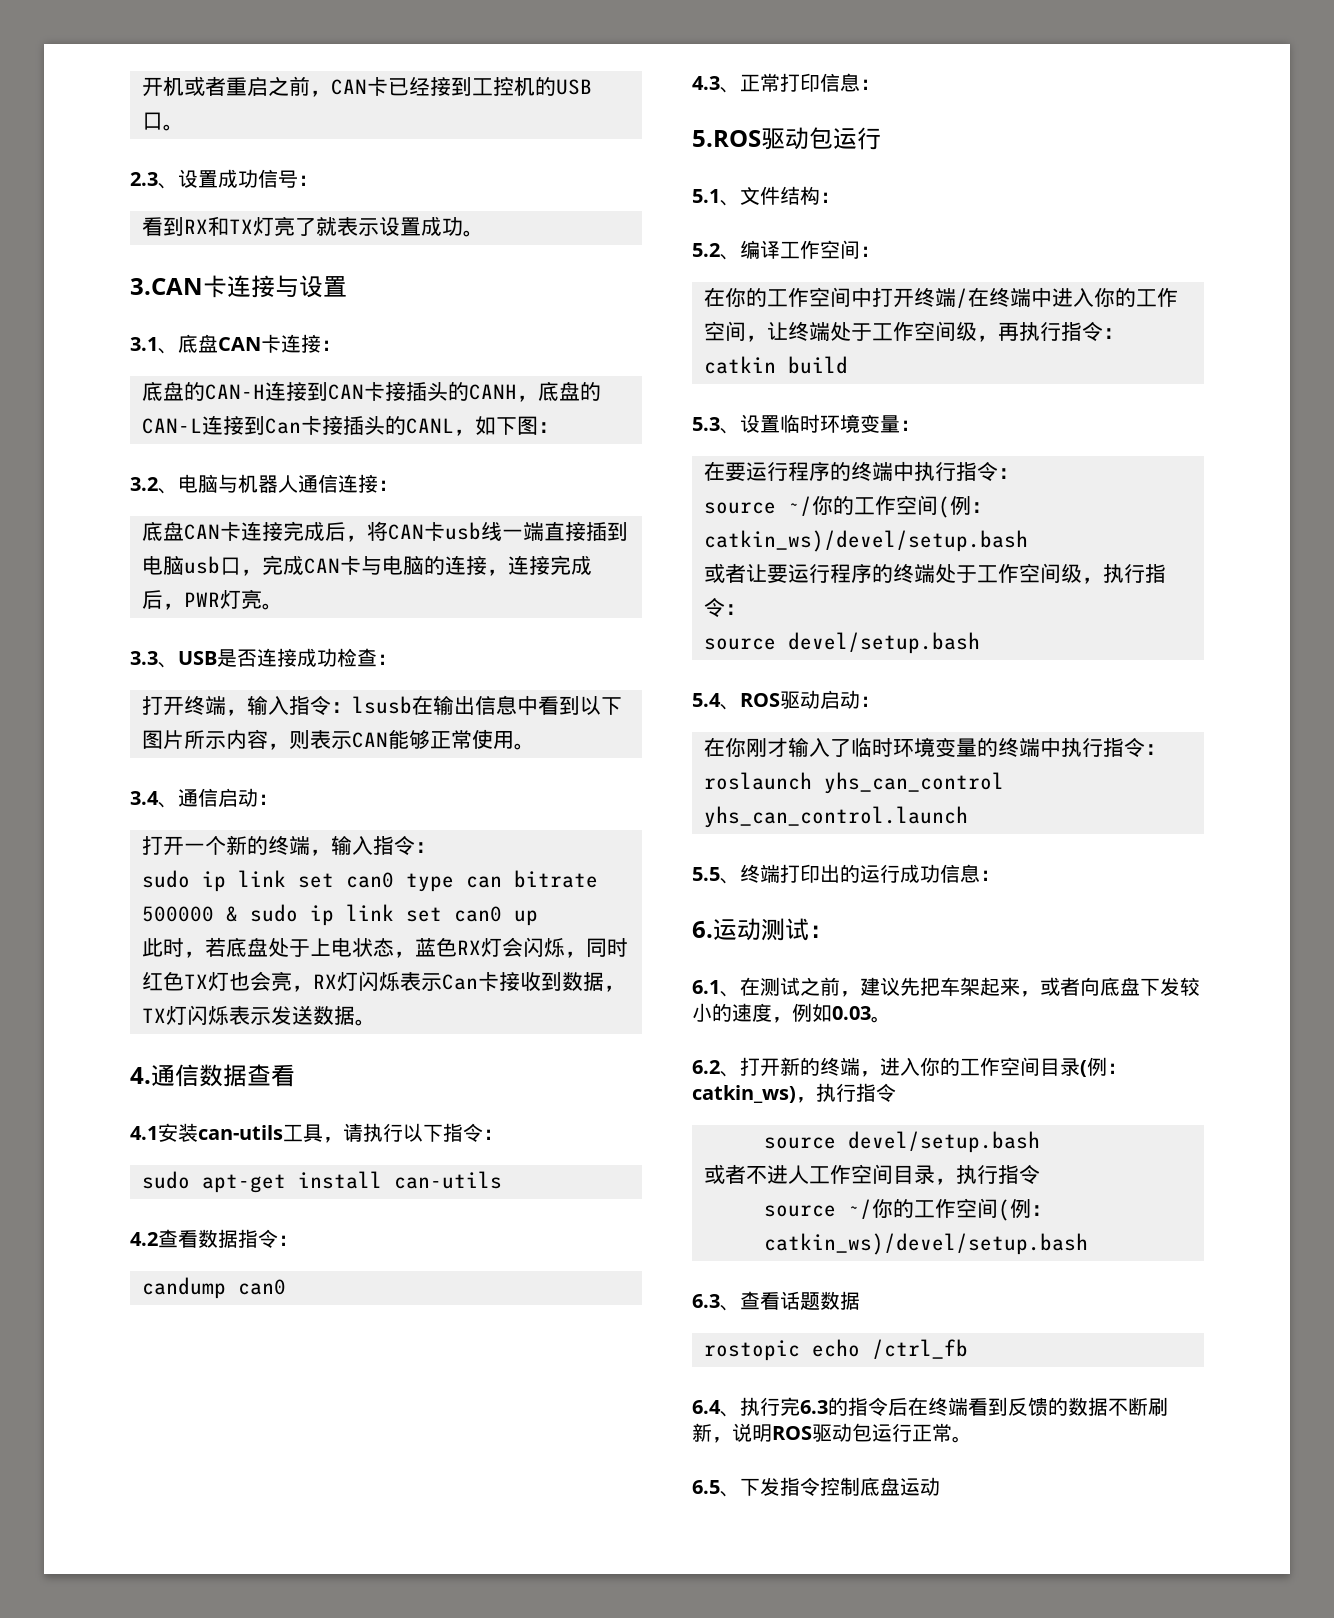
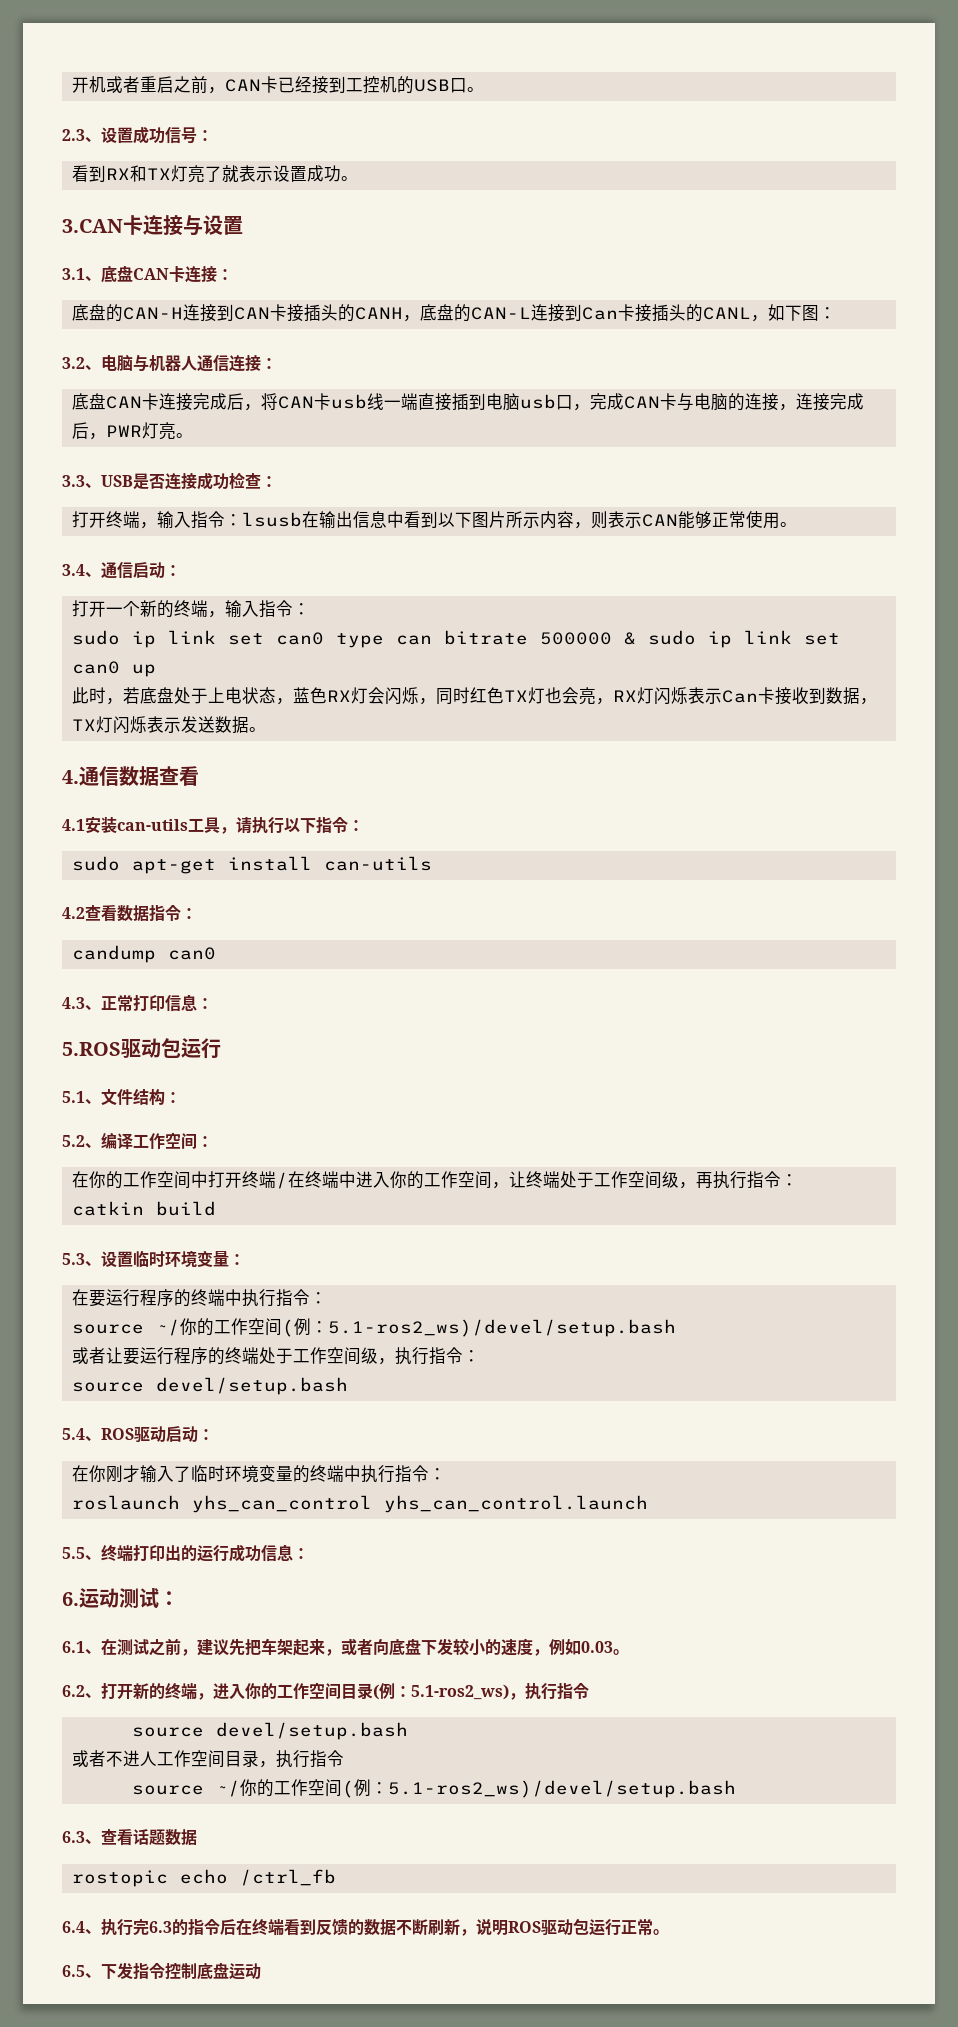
  在要运行程序的终端中执行指令：
- source ~/你的工作空间(例：catkin_ws)/devel/setup.bash
+ source ~/你的工作空间(例：5.1-ros2_ws)/devel/setup.bash
- 6.2、打开新的终端，进入你的工作空间目录(例：catkin_ws)，执行指令
+ 6.2、打开新的终端，进入你的工作空间目录(例：5.1-ros2_ws)，执行指令
  或者不进人工作空间目录，执行指令
- source ~/你的工作空间(例：catkin_ws)/devel/setup.bash
+ source ~/你的工作空间(例：5.1-ros2_ws)/devel/setup.bash

